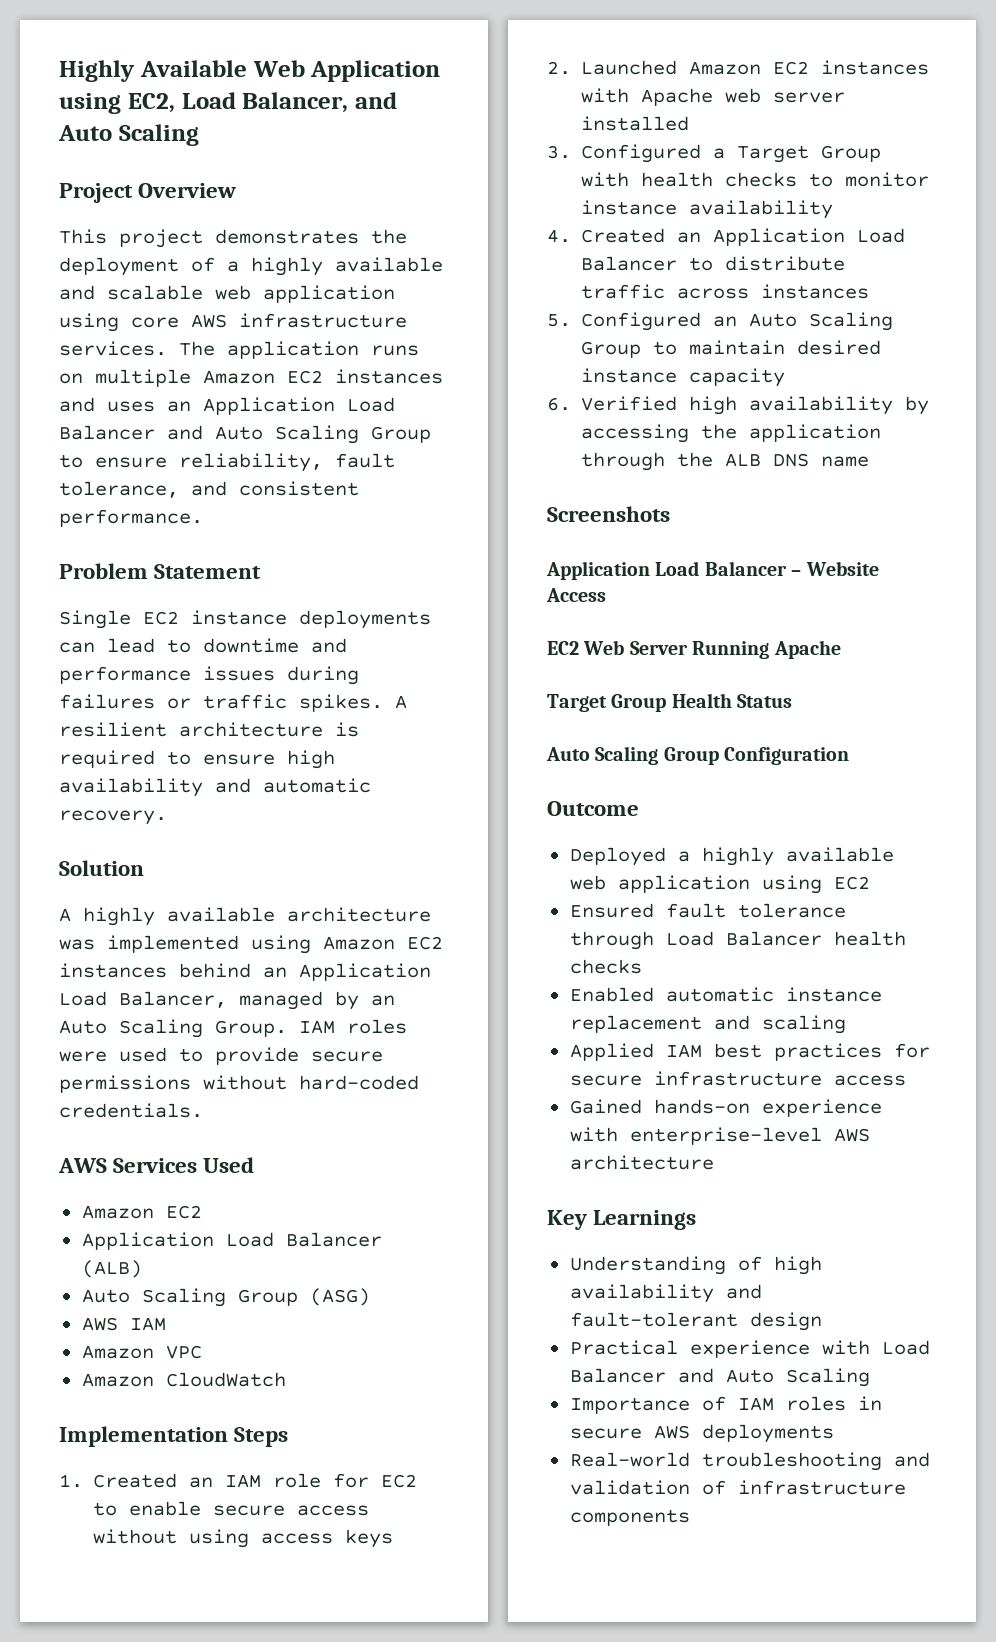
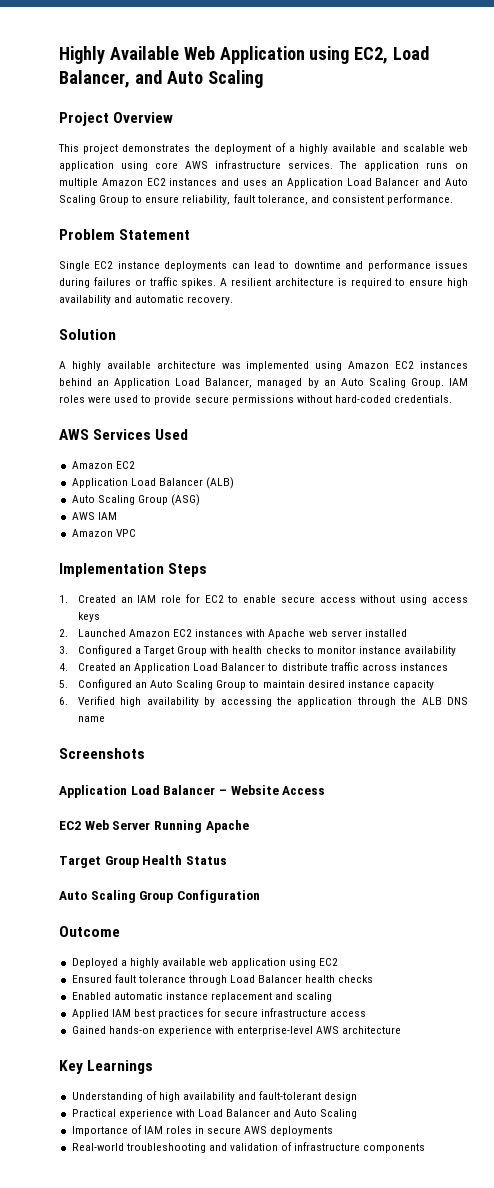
- Amazon CloudWatch

